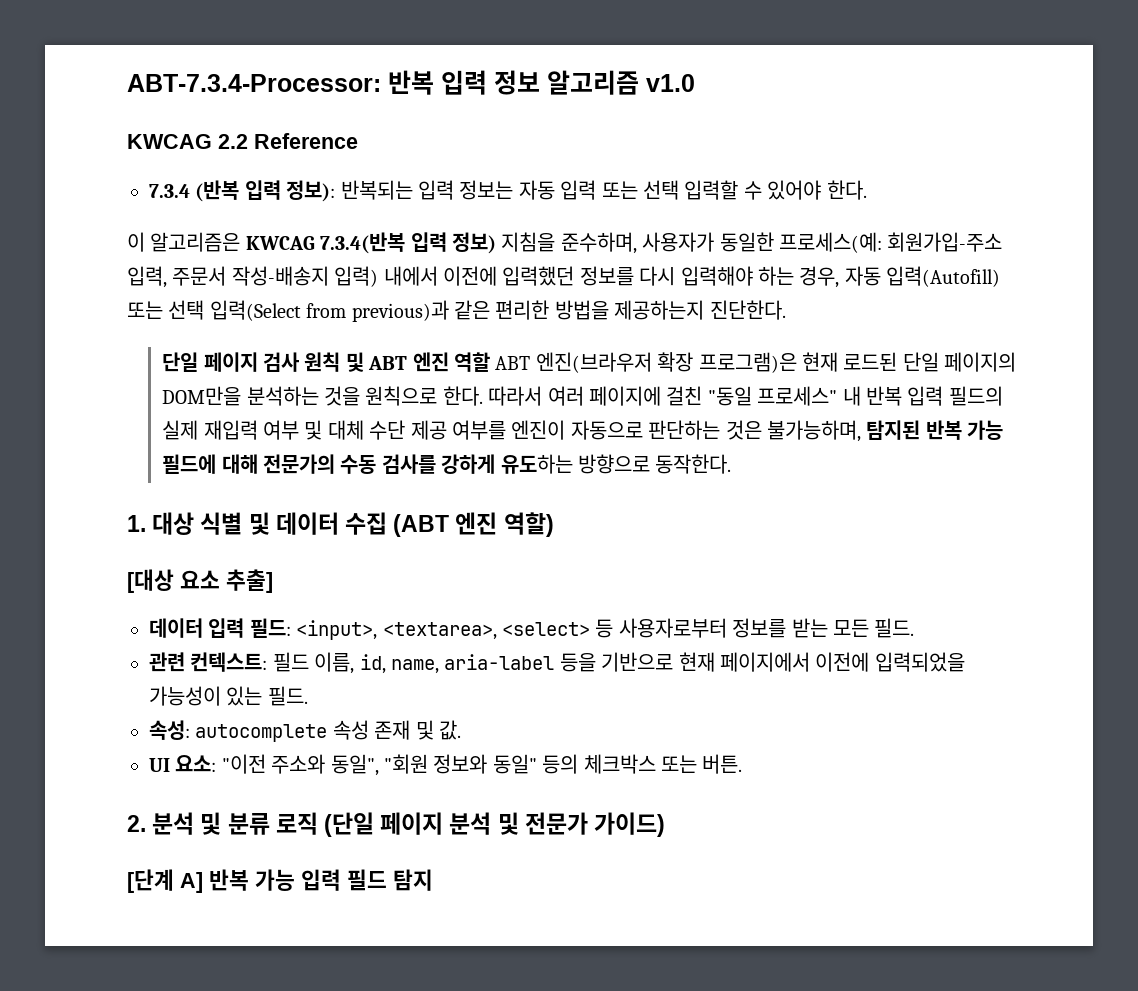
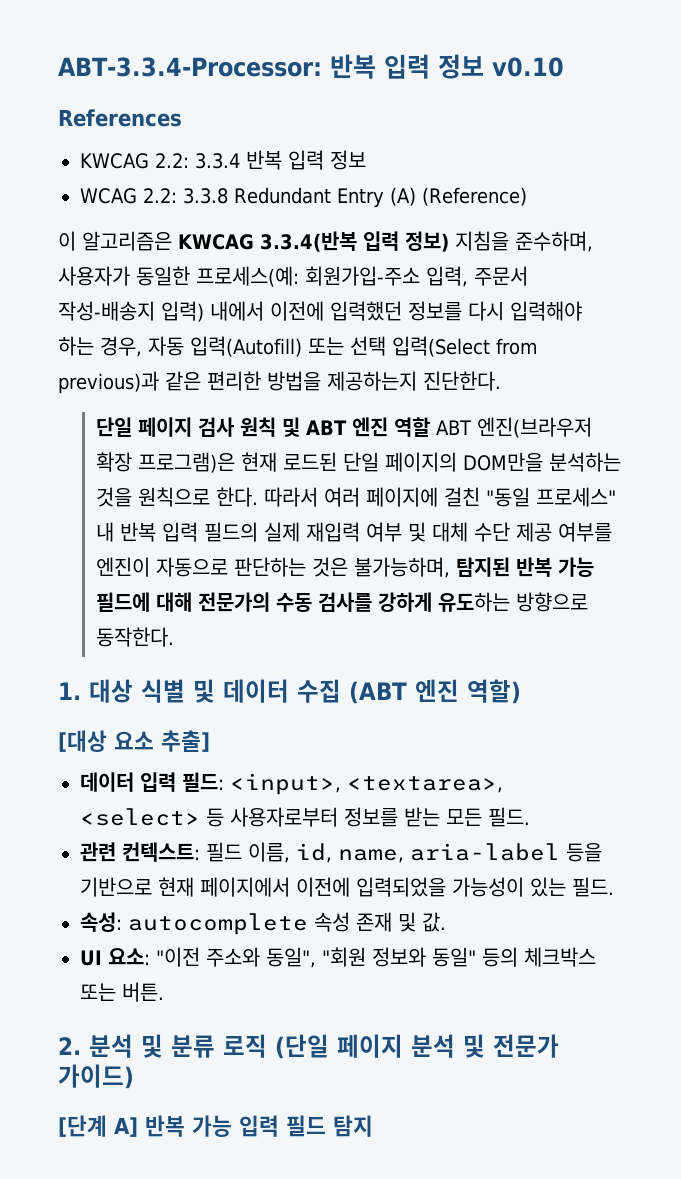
- ABT-7.3.4-Processor: 반복 입력 정보 알고리즘 v1.0
- KWCAG 2.2 Reference
- 7.3.4 (반복 입력 정보): 반복되는 입력 정보는 자동 입력 또는 선택 입력할 수 있어야 한다.
+ ABT-3.3.4-Processor: 반복 입력 정보 v0.10
+ References
+ KWCAG 2.2: 3.3.4 반복 입력 정보
+ WCAG 2.2: 3.3.8 Redundant Entry (A) (Reference)
- 이 알고리즘은 KWCAG 7.3.4(반복 입력 정보) 지침을 준수하며, 사용자가 동일한 프로세스(예: 회원가입-주소 입력, 주문서 작성-배송지 입력) 내에서 이전에 입력했던 정보를 다시 입력해야 하는 경우, 자동 입력(Autofill) 또는 선택 입력(Select from previous)과 같은 편리한 방법을 제공하는지 진단한다.
+ 이 알고리즘은 KWCAG 3.3.4(반복 입력 정보) 지침을 준수하며, 사용자가 동일한 프로세스(예: 회원가입-주소 입력, 주문서 작성-배송지 입력) 내에서 이전에 입력했던 정보를 다시 입력해야 하는 경우, 자동 입력(Autofill) 또는 선택 입력(Select from previous)과 같은 편리한 방법을 제공하는지 진단한다.

